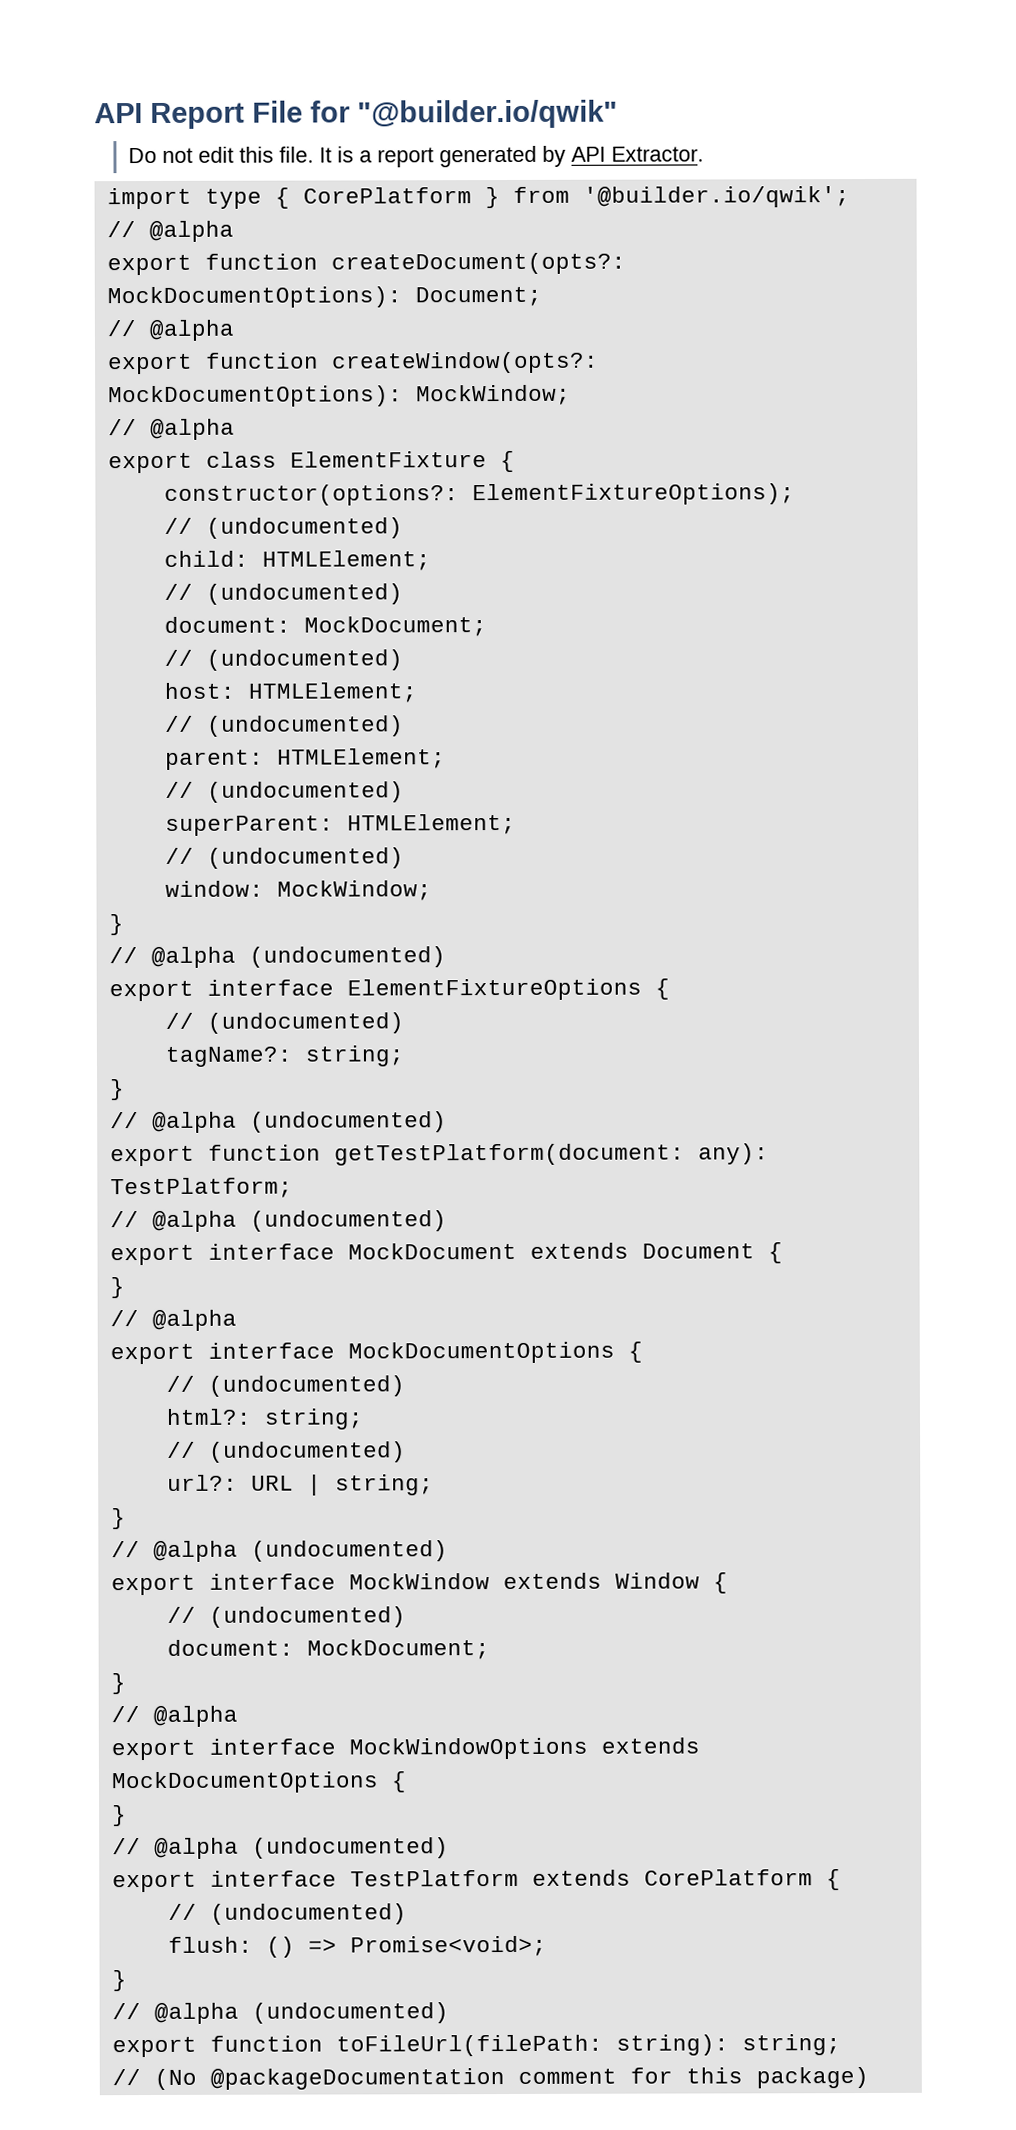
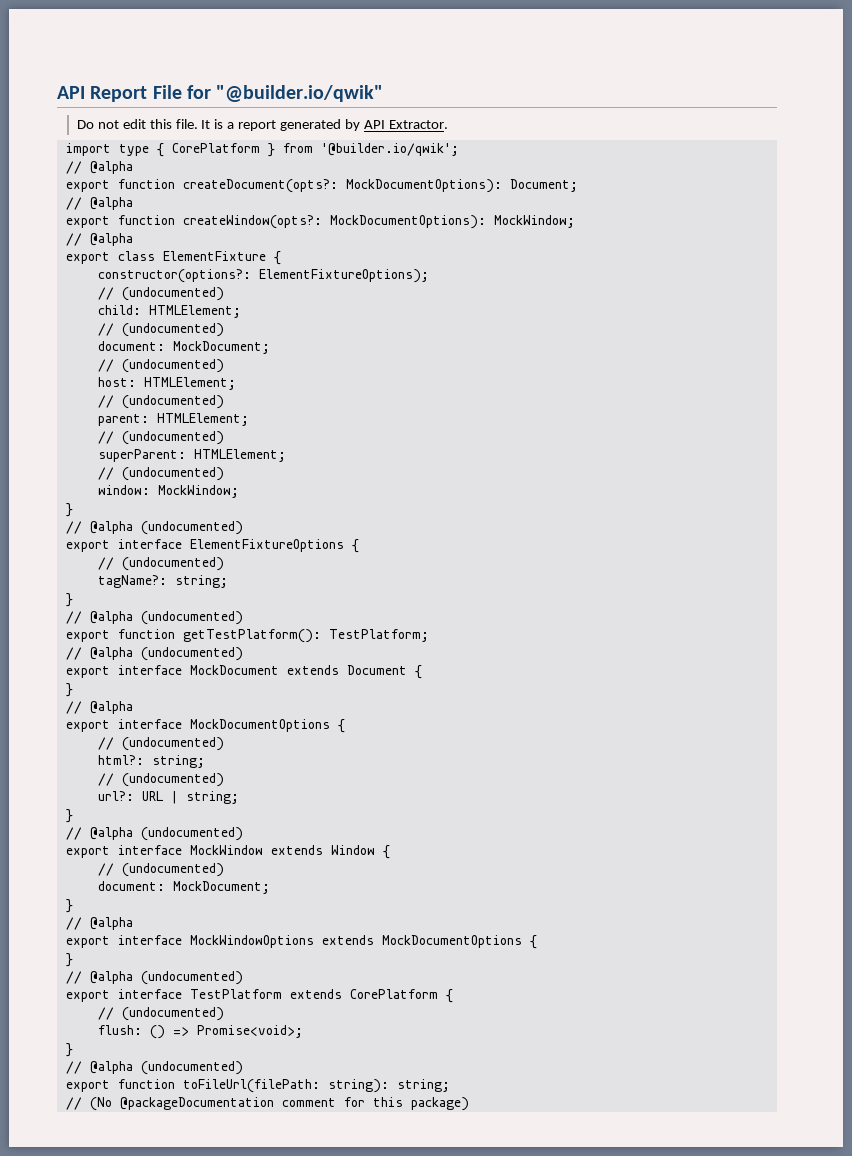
- export function getTestPlatform(document: any): TestPlatform;
+ export function getTestPlatform(): TestPlatform;

